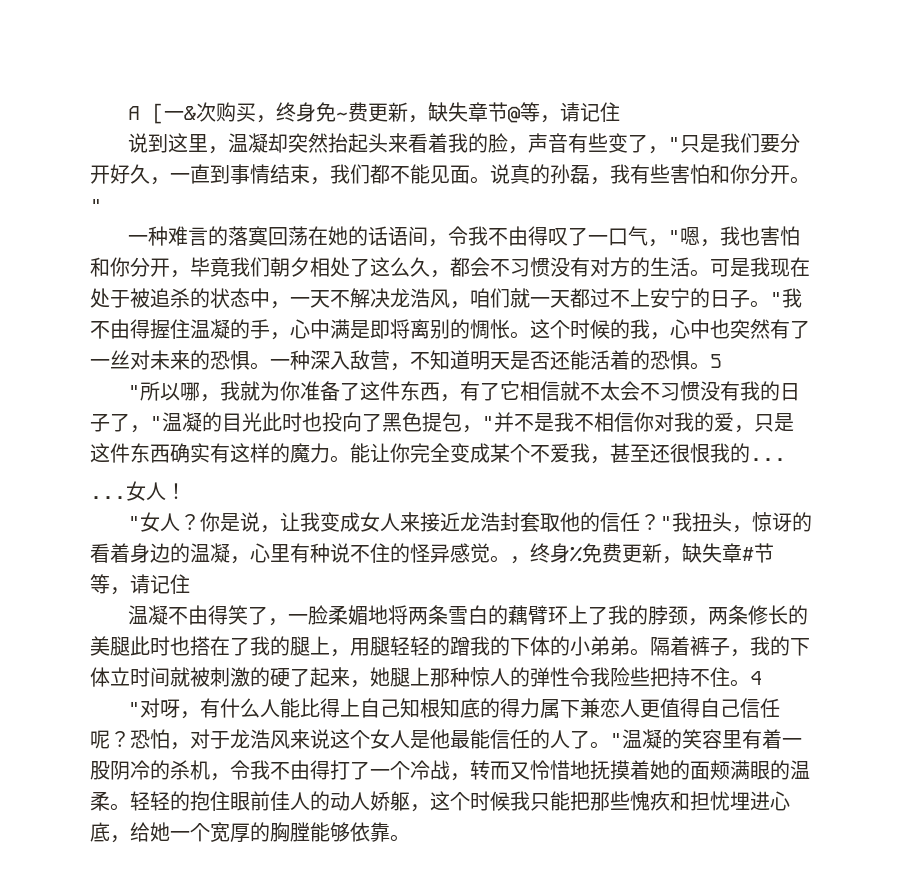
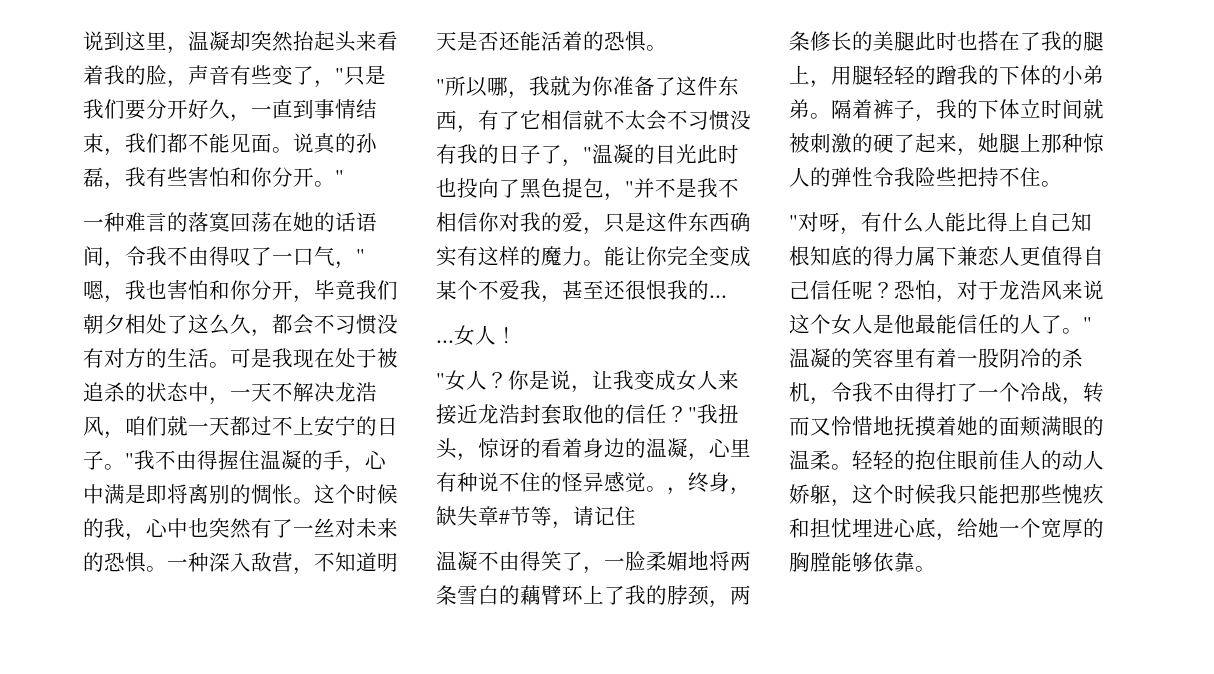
- A [一&次购买，终身免~费更新，缺失章节@等，请记住
- 5
- ，终身%免费更新，缺失章#节等，请记住
+ ，终身，缺失章#节等，请记住
- 4

